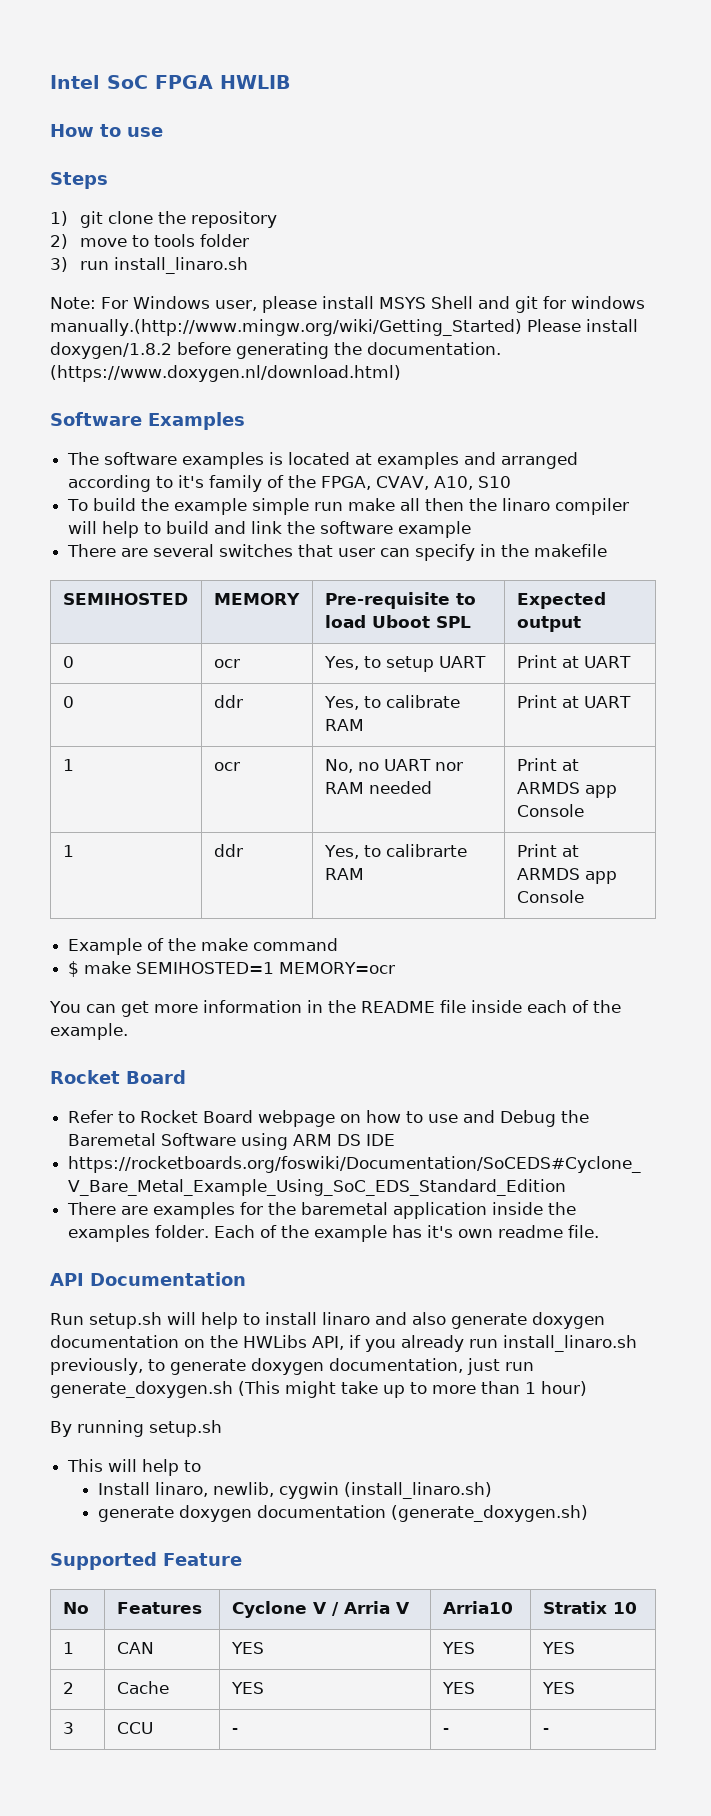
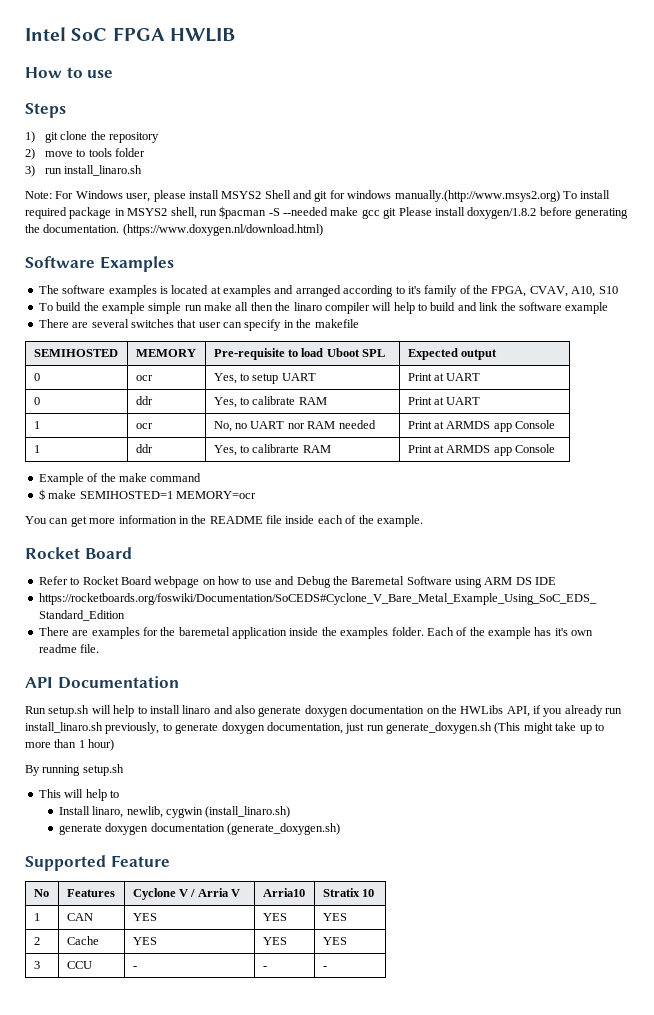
- Note: For Windows user, please install MSYS Shell and git for windows manually.(http://www.mingw.org/wiki/Getting_Started) Please install doxygen/1.8.2 before generating the documentation.
+ Note: For Windows user, please install MSYS2 Shell and git for windows manually.(http://www.msys2.org) To install required package in MSYS2 shell, run $pacman -S --needed make gcc git Please install doxygen/1.8.2 before generating the documentation.

